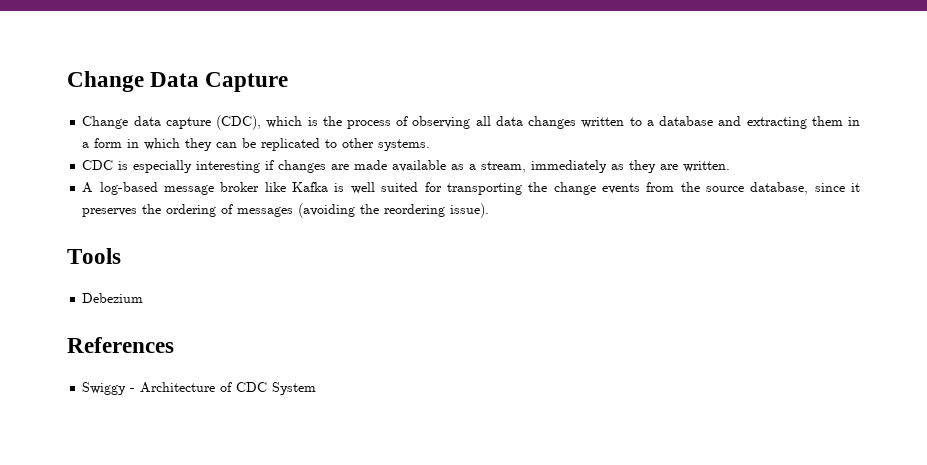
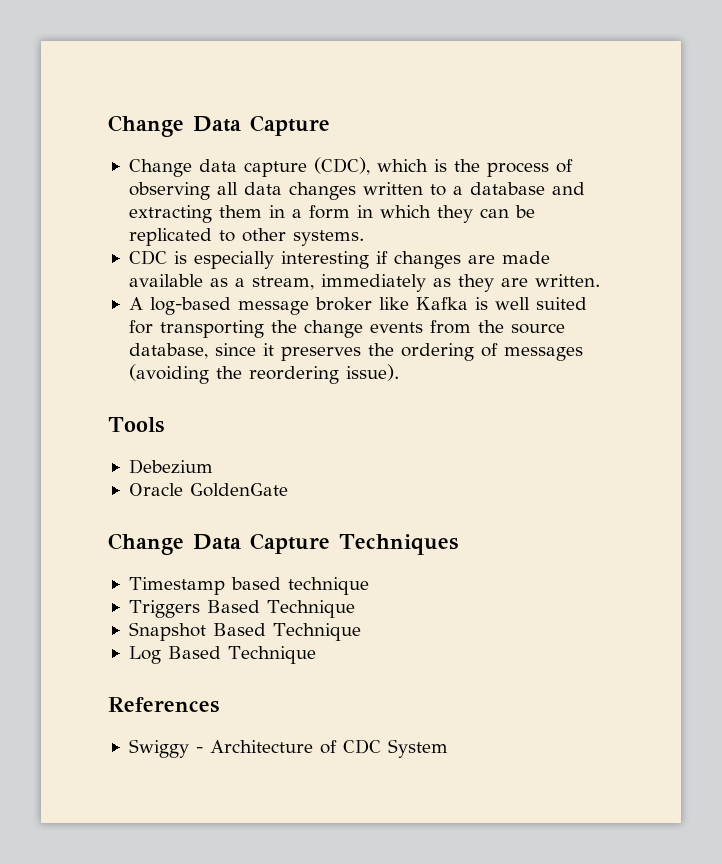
+ Oracle GoldenGate
+ Change Data Capture Techniques
+ Timestamp based technique
+ Triggers Based Technique
+ Snapshot Based Technique
+ Log Based Technique

